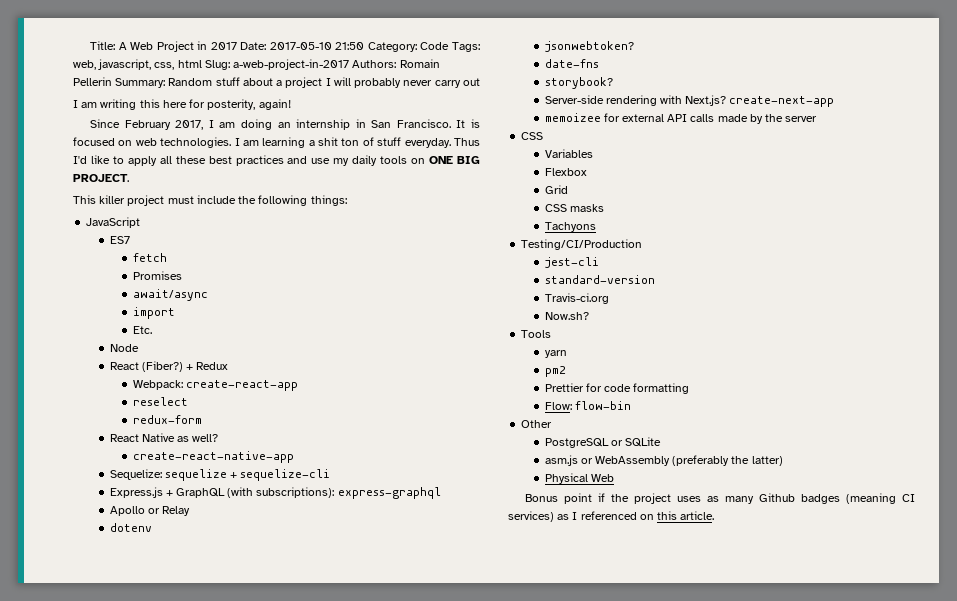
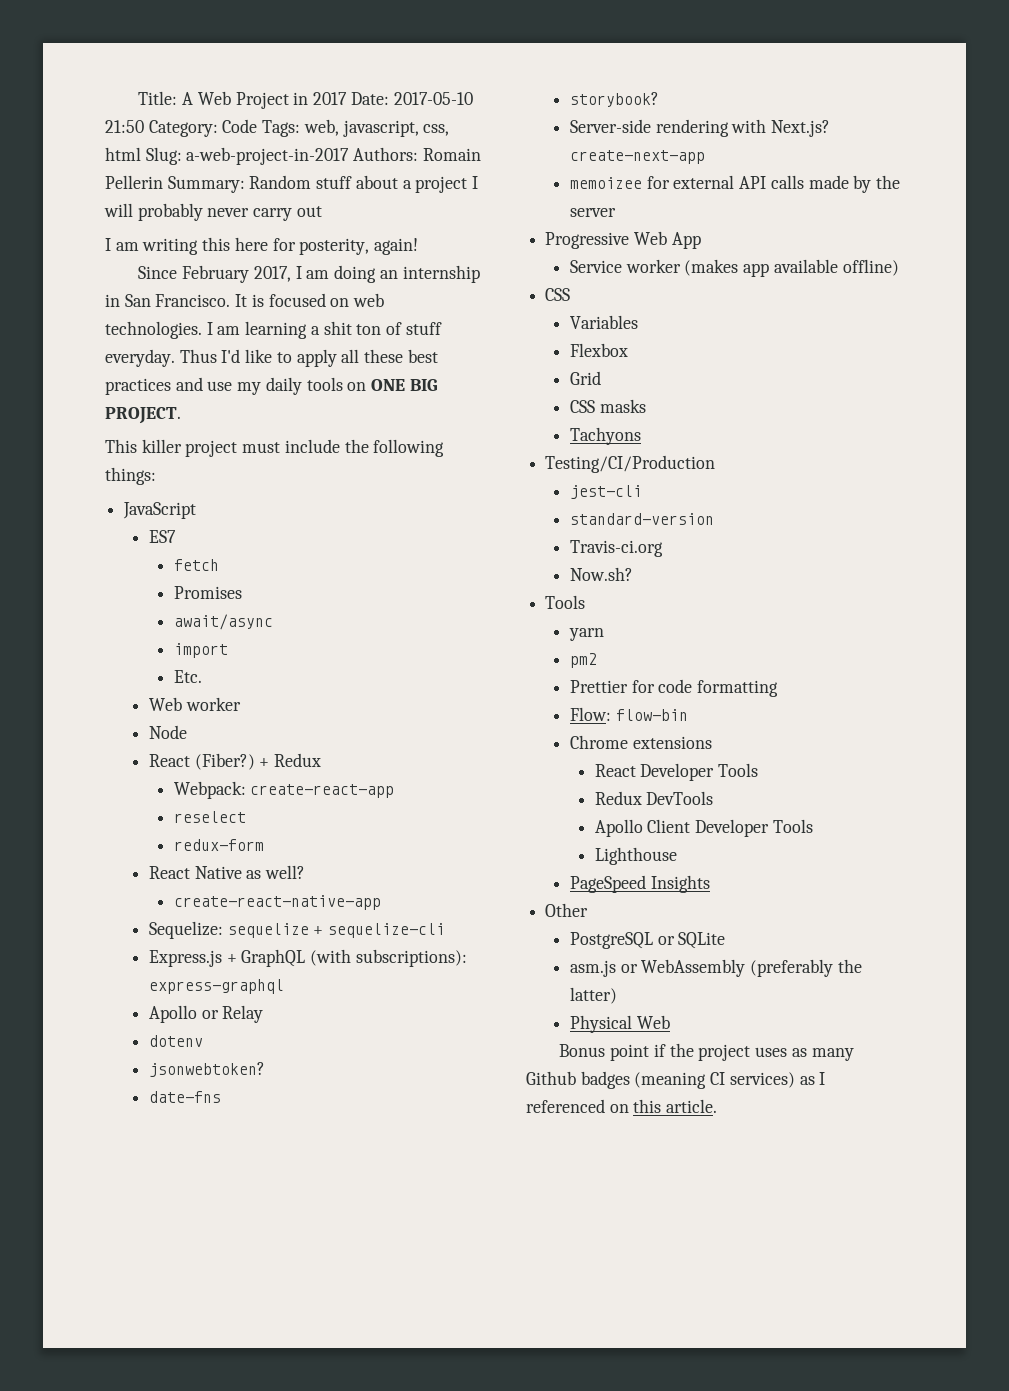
+ Web worker
+ Progressive Web App
+ Service worker (makes app available offline)
+ Chrome extensions
+ React Developer Tools
+ Redux DevTools
+ Apollo Client Developer Tools
+ Lighthouse
+ PageSpeed Insights

